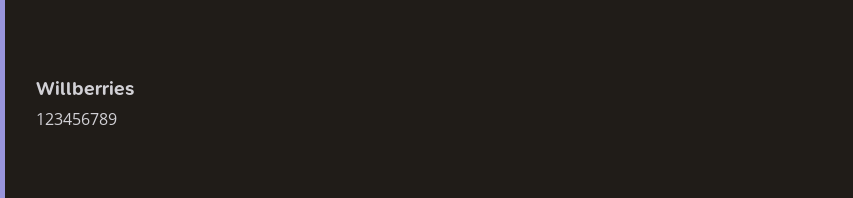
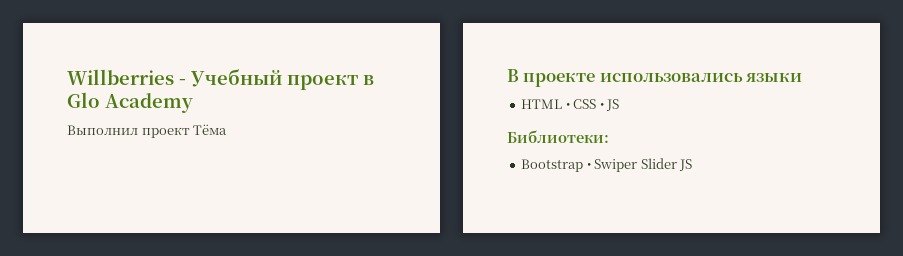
- Willberries
- 123456789
+ Willberries - Учебный проект в Glo Academy
+ Выполнил проект Тёма
+ В проекте использовались языки
+ HTML • CSS • JS
+ Библиотеки:
+ Bootstrap • Swiper Slider JS

